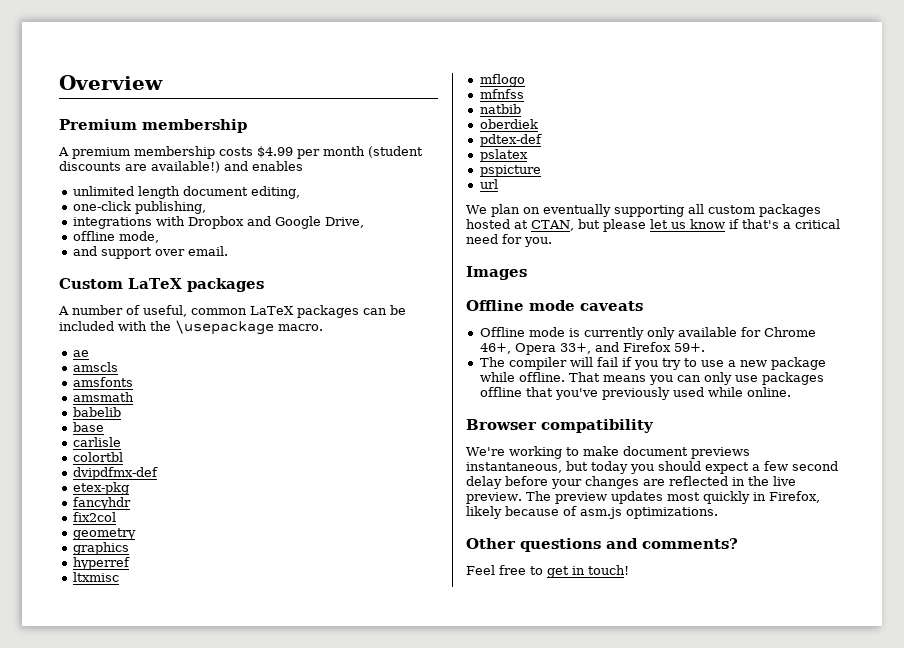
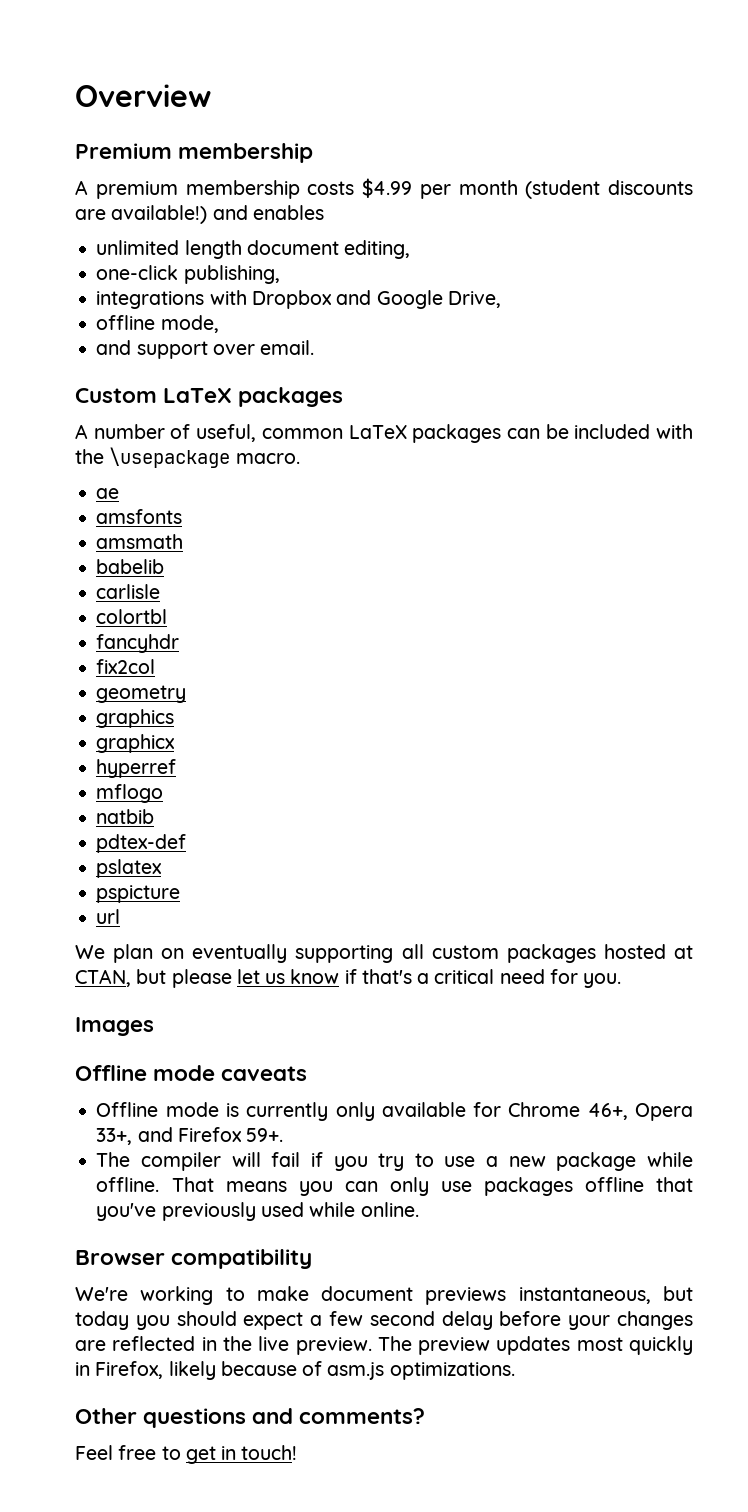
- amscls
- base
- dvipdfmx-def
- etex-pkg
+ graphicx
- ltxmisc
- mfnfss
- oberdiek

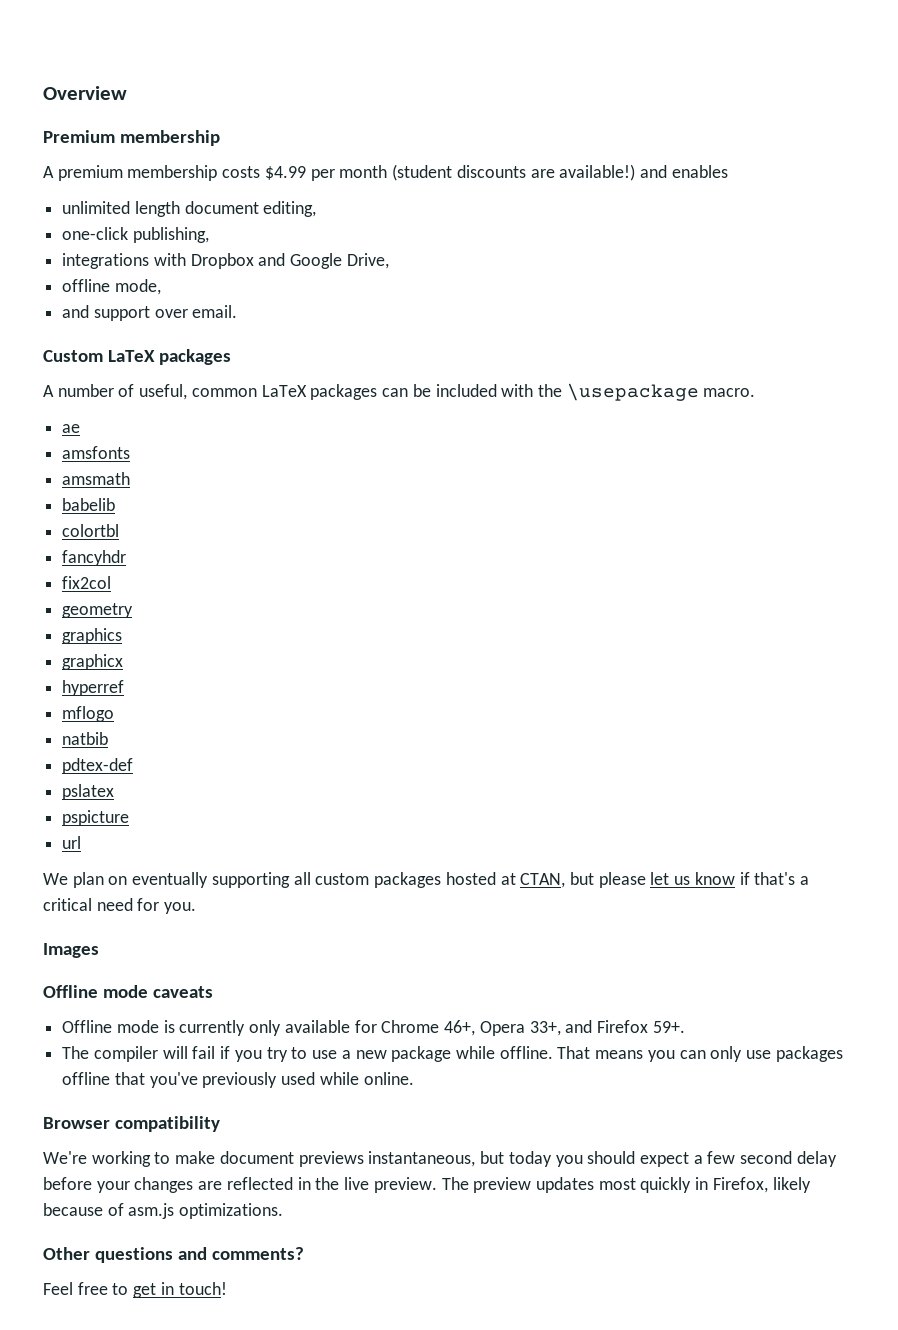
- carlisle

